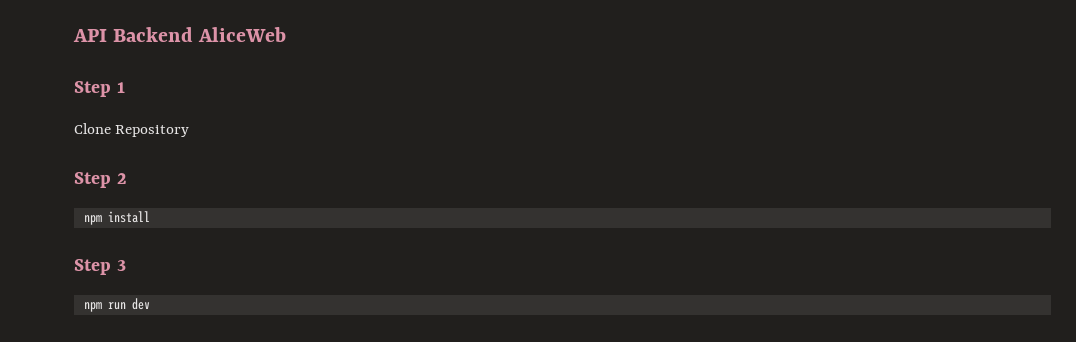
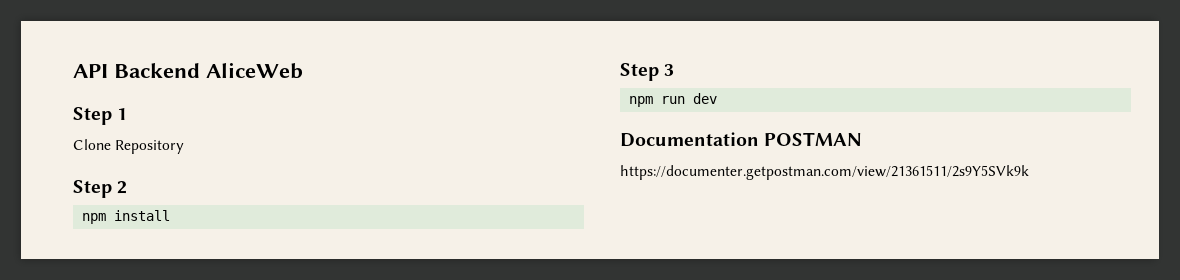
+ Documentation POSTMAN
+ https://documenter.getpostman.com/view/21361511/2s9Y5SVk9k

